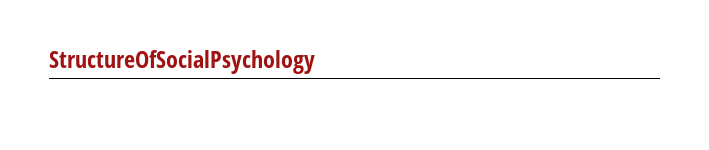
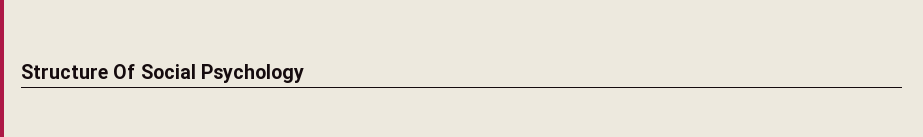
- StructureOfSocialPsychology
+ Structure Of Social Psychology

